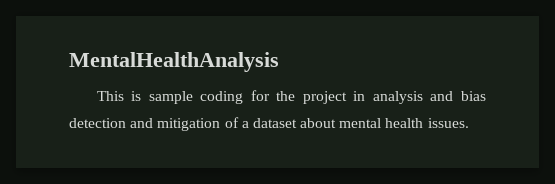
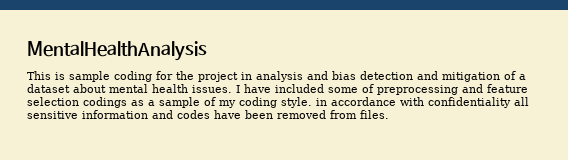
+ I have included some of preprocessing and feature selection codings as a sample of my coding style. in accordance with confidentiality all sensitive information and codes have been removed from files.

